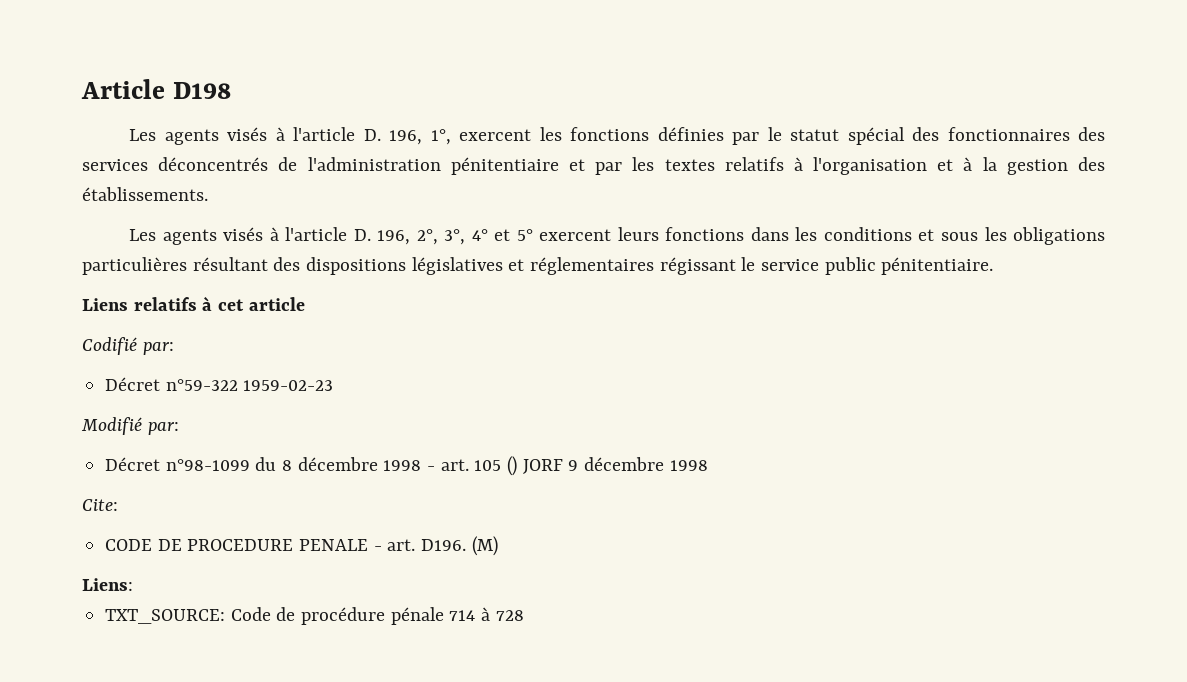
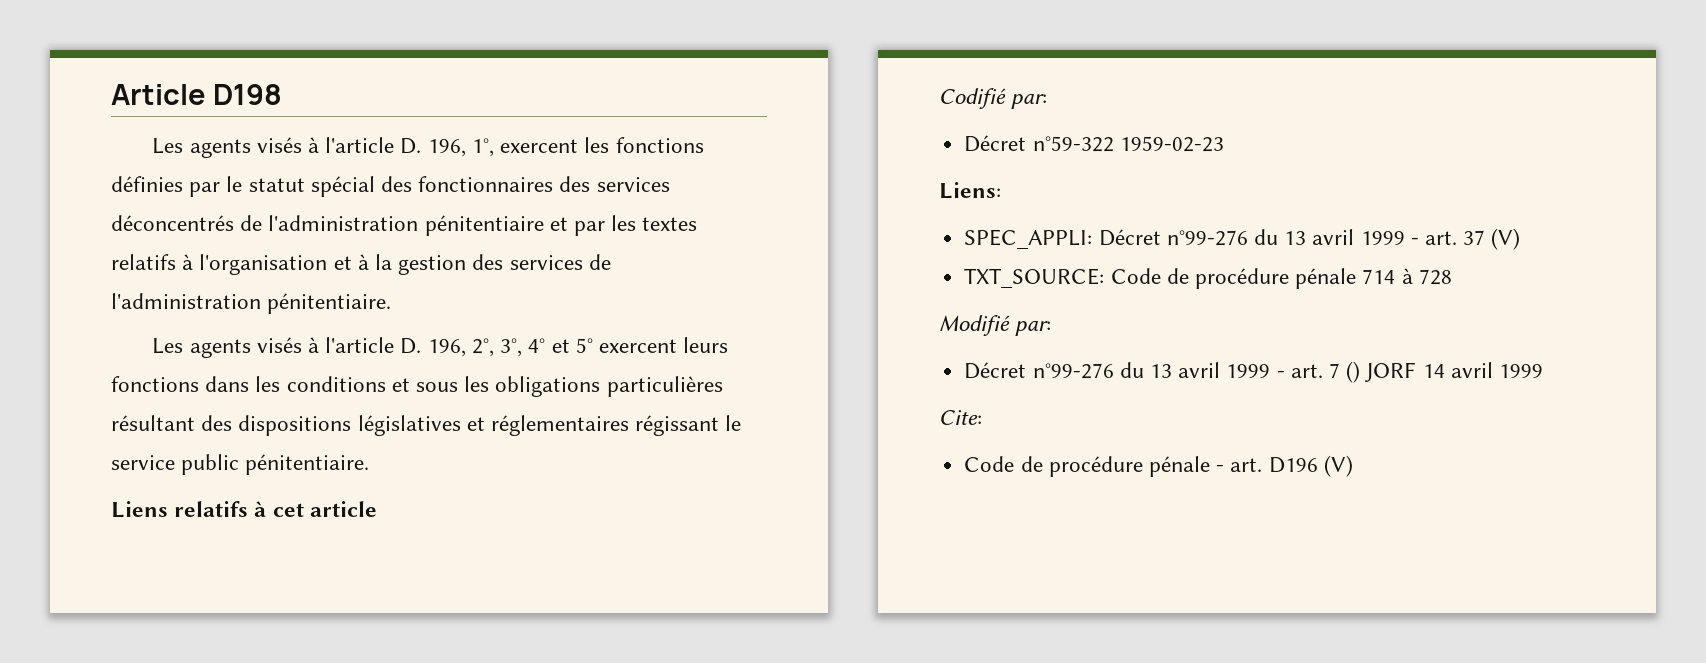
- Les agents visés à l'article D. 196, 1°, exercent les fonctions définies par le statut spécial des fonctionnaires des services déconcentrés de l'administration pénitentiaire et par les textes relatifs à l'organisation et à la gestion des établissements.
+ Les agents visés à l'article D. 196, 1°, exercent les fonctions définies par le statut spécial des fonctionnaires des services déconcentrés de l'administration pénitentiaire et par les textes relatifs à l'organisation et à la gestion des services de l'administration pénitentiaire.
- Modifié par:
- Décret n°98-1099 du 8 décembre 1998 - art. 105 () JORF 9 décembre 1998
- Cite:
- CODE DE PROCEDURE PENALE - art. D196. (M)
  Liens:
+ SPEC_APPLI: Décret n°99-276 du 13 avril 1999 - art. 37 (V)
+ Modifié par:
+ Décret n°99-276 du 13 avril 1999 - art. 7 () JORF 14 avril 1999
+ Cite:
+ Code de procédure pénale - art. D196 (V)

